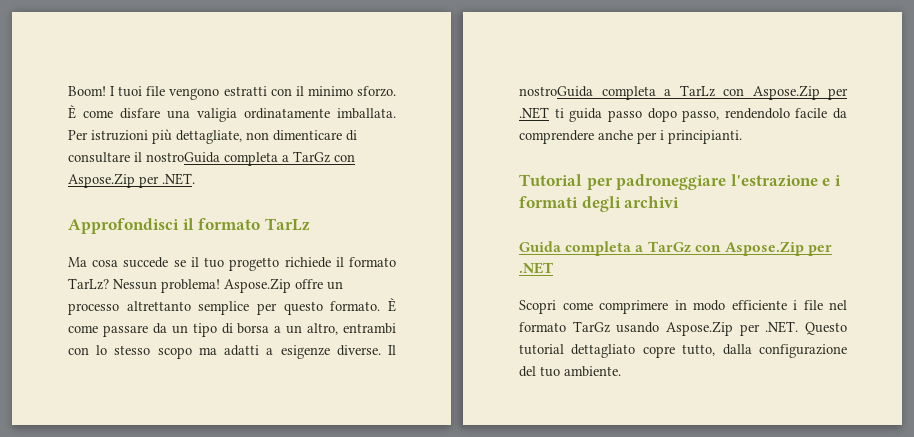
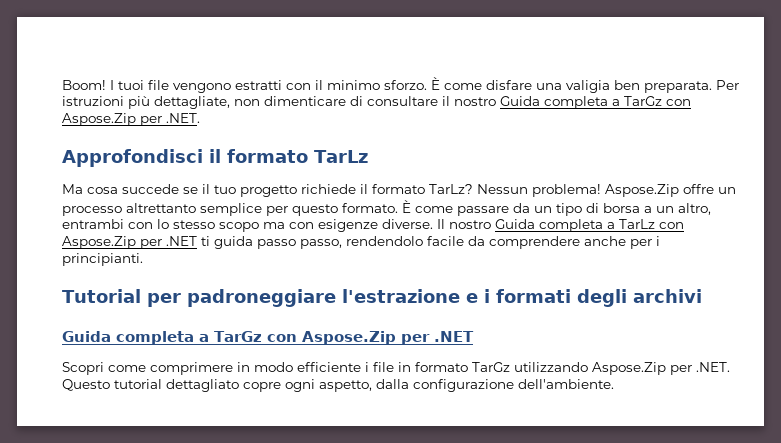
- È come disfare una valigia ordinatamente imballata.
+ È come disfare una valigia ben preparata.
- Per istruzioni più dettagliate, non dimenticare di consultare il nostroGuida completa a TarGz con Aspose.Zip per .NET.
+ Per istruzioni più dettagliate, non dimenticare di consultare il nostro Guida completa a TarGz con Aspose.Zip per .NET.
- È come passare da un tipo di borsa a un altro, entrambi con lo stesso scopo ma adatti a esigenze diverse.
+ È come passare da un tipo di borsa a un altro, entrambi con lo stesso scopo ma con esigenze diverse.
- Il nostroGuida completa a TarLz con Aspose.Zip per .NET ti guida passo dopo passo, rendendolo facile da comprendere anche per i principianti.
+ Il nostro Guida completa a TarLz con Aspose.Zip per .NET ti guida passo passo, rendendolo facile da comprendere anche per i principianti.
- Scopri come comprimere in modo efficiente i file nel formato TarGz usando Aspose.Zip per .NET. Questo tutorial dettagliato copre tutto, dalla configurazione del tuo ambiente.
+ Scopri come comprimere in modo efficiente i file in formato TarGz utilizzando Aspose.Zip per .NET. Questo tutorial dettagliato copre ogni aspetto, dalla configurazione dell'ambiente.

